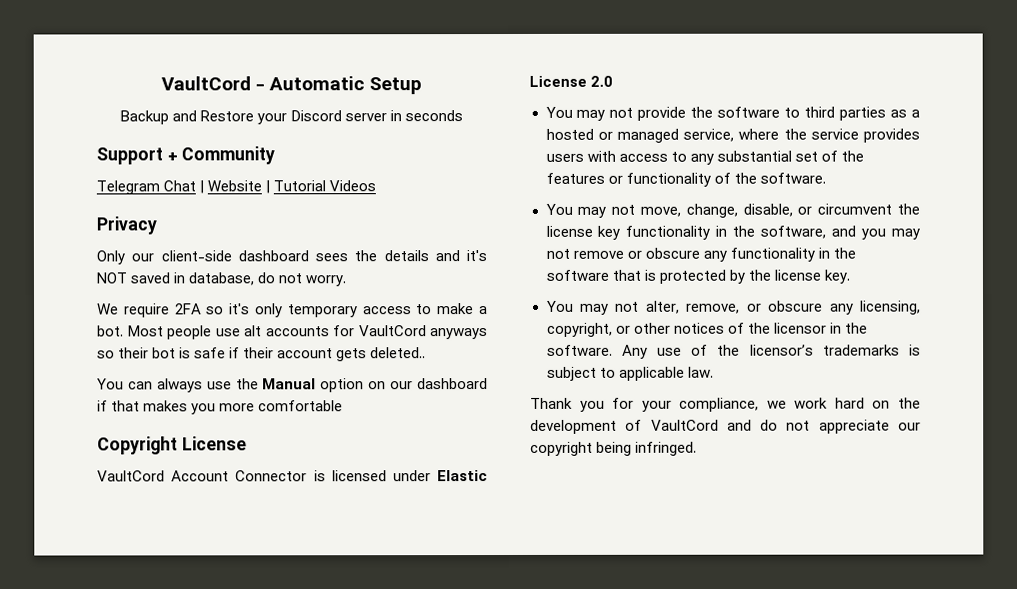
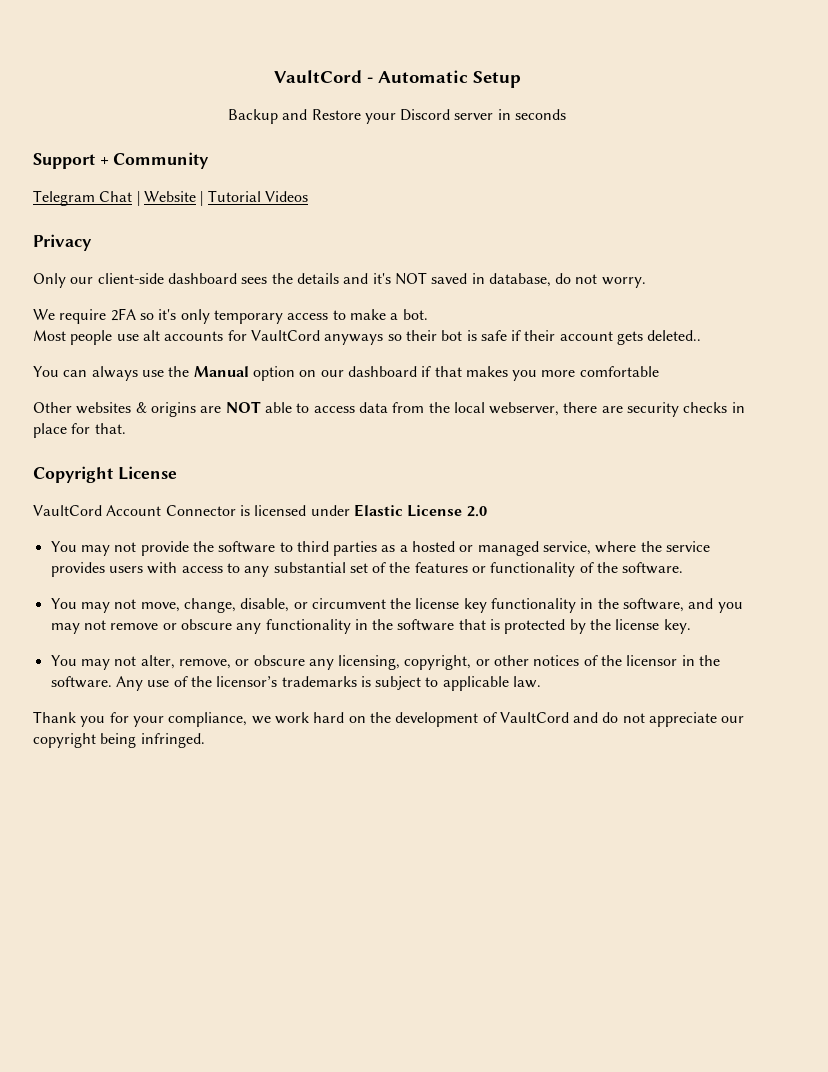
- We require 2FA so it's only temporary access to make a bot. Most people use alt accounts for VaultCord anyways so their bot is safe if their account gets deleted..
+ We require 2FA so it's only temporary access to make a bot.
+ Most people use alt accounts for VaultCord anyways so their bot is safe if their account gets deleted..
+ Other websites & origins are NOT able to access data from the local webserver, there are security checks in place for that.

